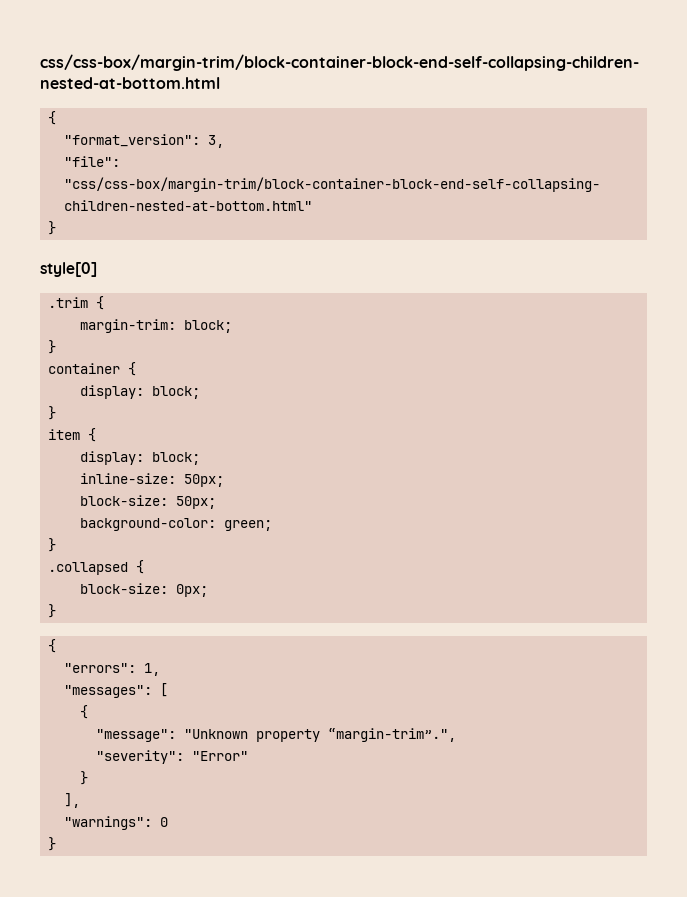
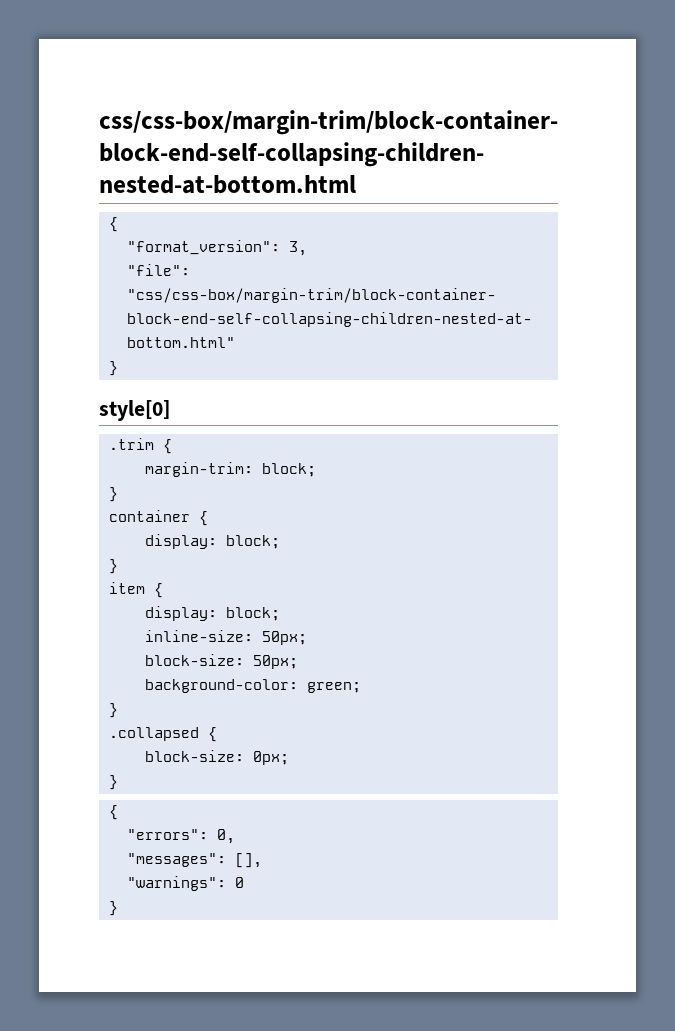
- "errors": 1,
+ "errors": 0,
- "messages": [
- {
- "message": "Unknown property “margin-trim”.",
- "severity": "Error"
- }
- ],
+ "messages": [],

